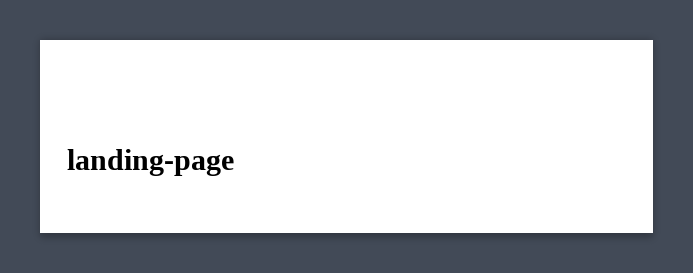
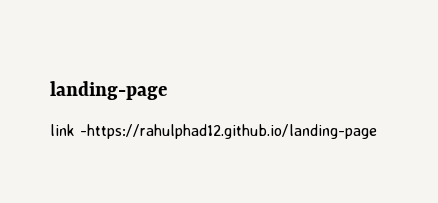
+ link -https://rahulphad12.github.io/landing-page

